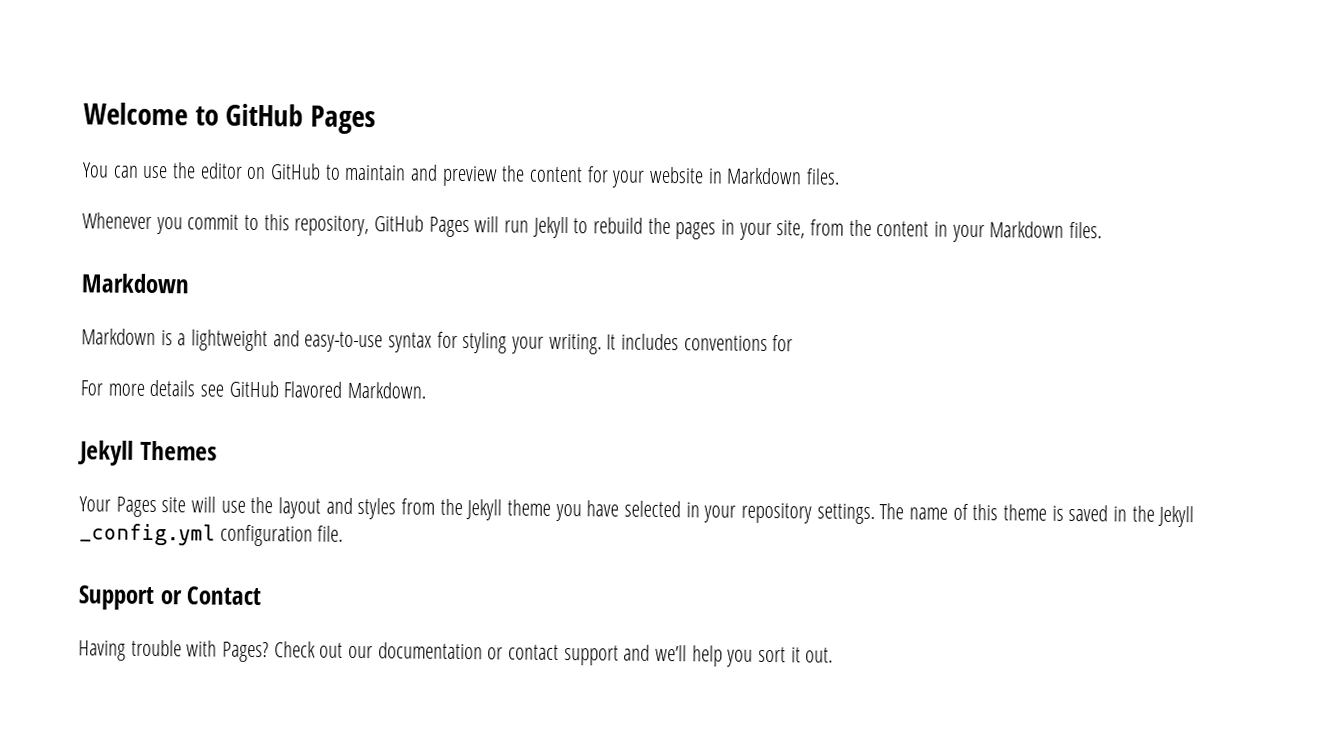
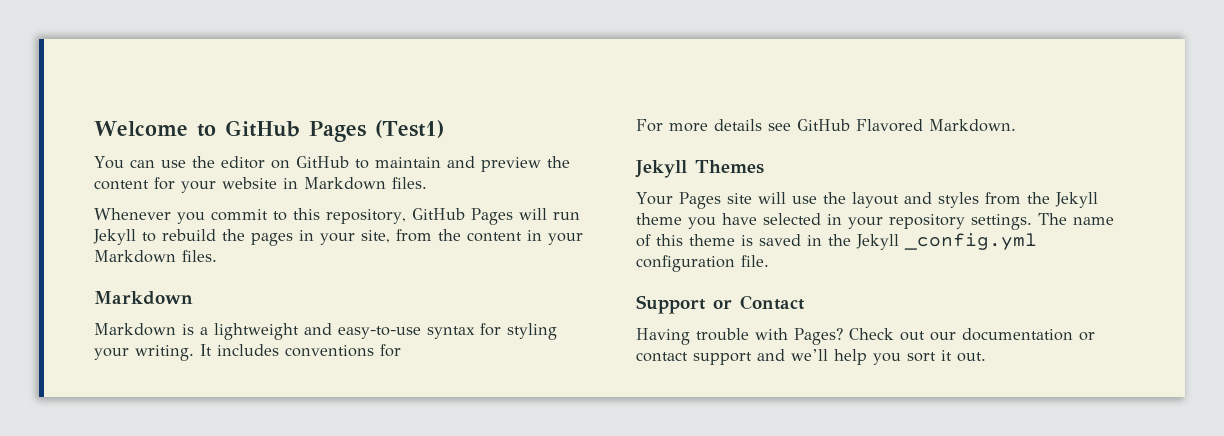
- Welcome to GitHub Pages
+ Welcome to GitHub Pages (Test1)

